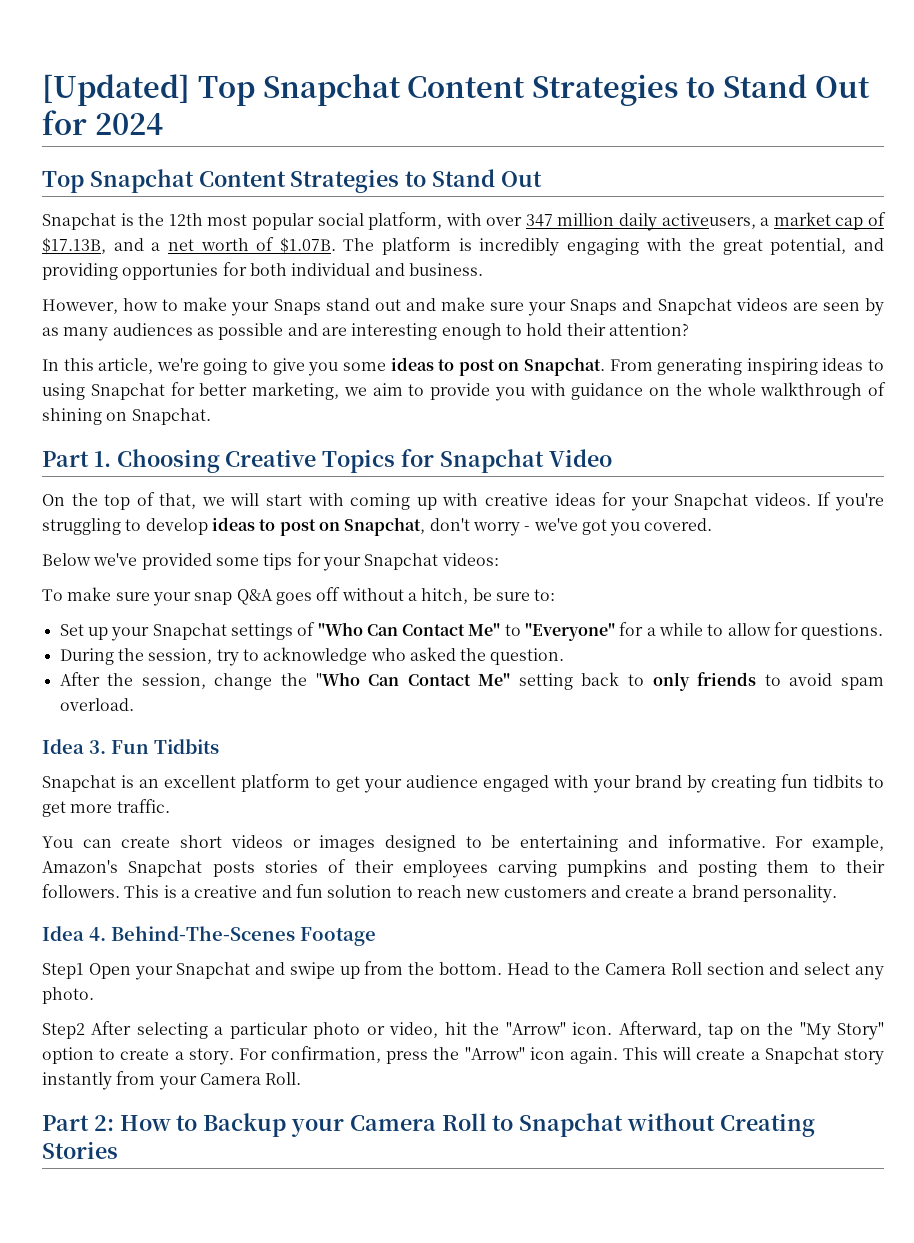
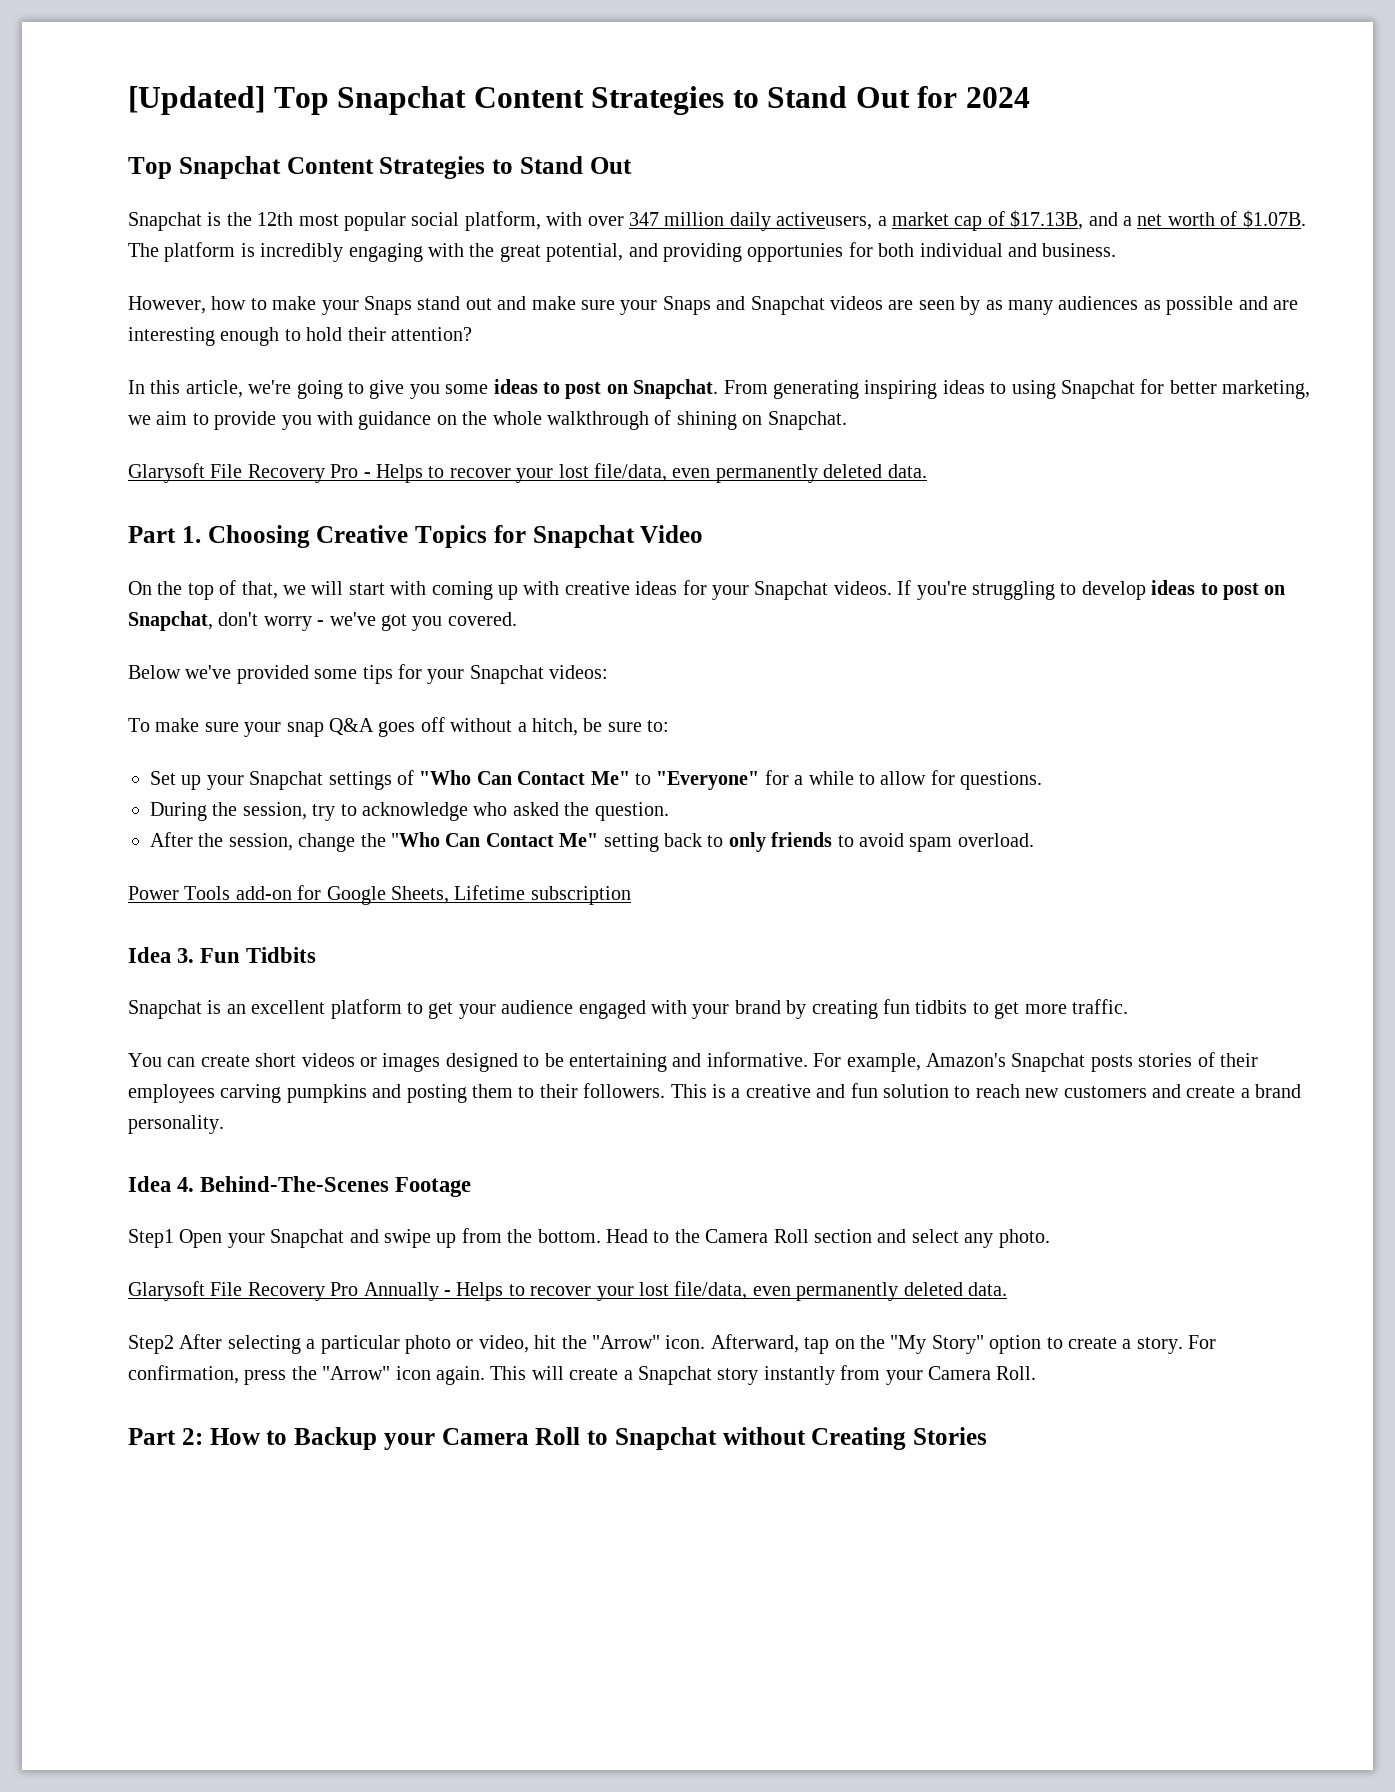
+ Glarysoft File Recovery Pro - Helps to recover your lost file/data, even permanently deleted data.
+ Power Tools add-on for Google Sheets, Lifetime subscription
+ Glarysoft File Recovery Pro Annually - Helps to recover your lost file/data, even permanently deleted data.

